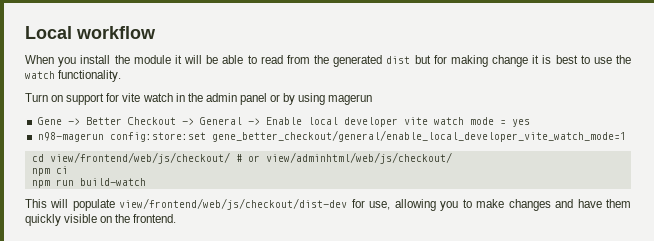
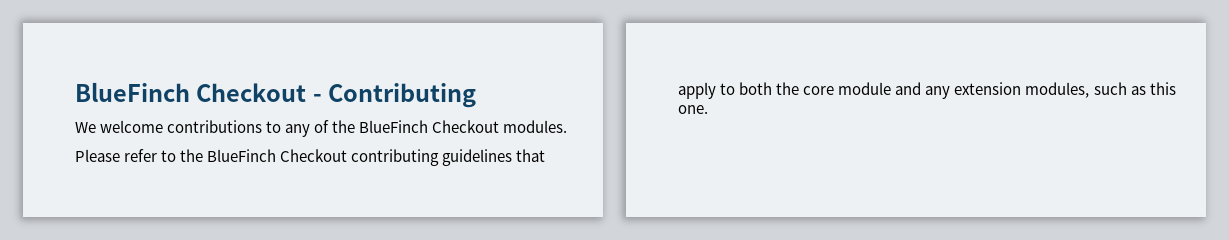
- Local workflow
- When you install the module it will be able to read from the generated dist but for making change it is best to use the watch functionality.
- Turn on support for vite watch in the admin panel or by using magerun
- Gene -> Better Checkout -> General -> Enable local developer vite watch mode = yes
- n98-magerun config:store:set gene_better_checkout/general/enable_local_developer_vite_watch_mode=1
- cd view/frontend/web/js/checkout/ # or view/adminhtml/web/js/checkout/
- npm ci
- npm run build-watch
- This will populate view/frontend/web/js/checkout/dist-dev for use, allowing you to make changes and have them quickly visible on the frontend.
+ BlueFinch Checkout - Contributing
+ We welcome contributions to any of the BlueFinch Checkout modules.
+ Please refer to the BlueFinch Checkout contributing guidelines that apply to both the core module and any extension modules, such as this one.

